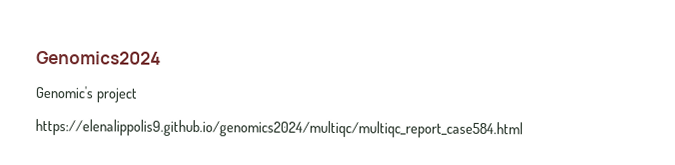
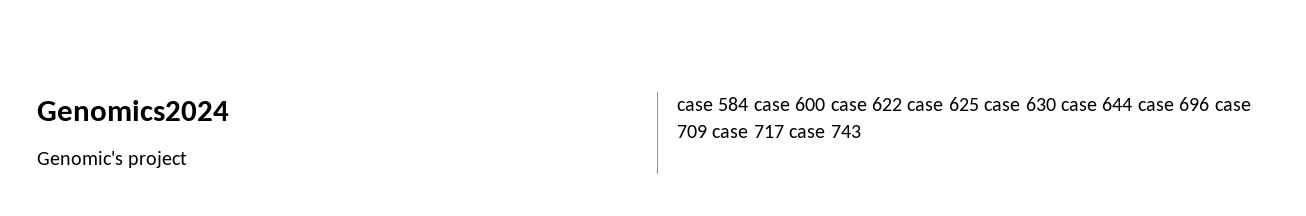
- https://elenalippolis9.github.io/genomics2024/multiqc/multiqc_report_case584.html
+ case 584 case 600 case 622 case 625 case 630 case 644 case 696 case 709 case 717 case 743

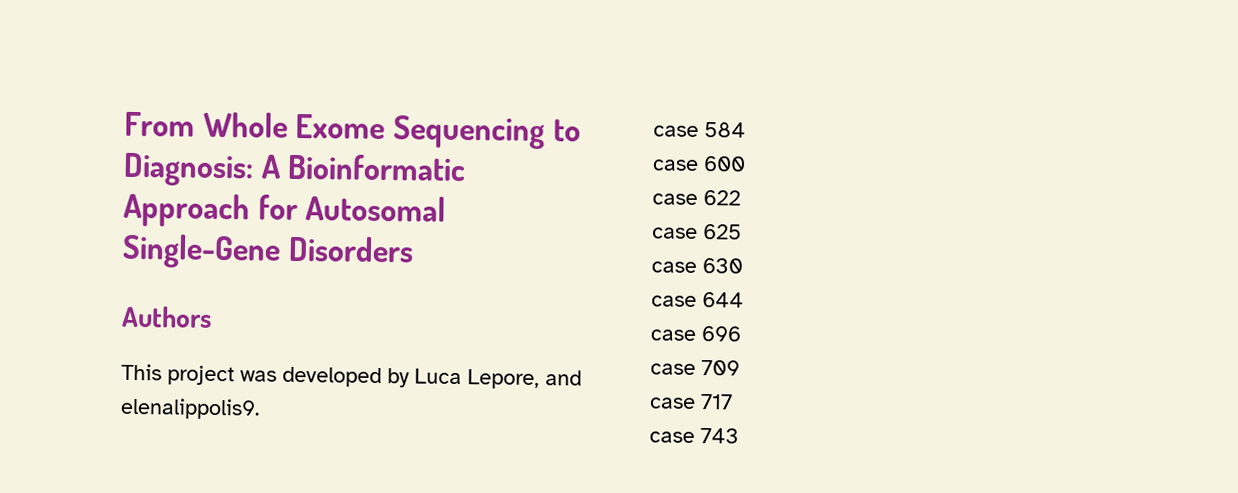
- Genomics2024
- Genomic's project
+ From Whole Exome Sequencing to Diagnosis: A Bioinformatic Approach for Autosomal Single-Gene Disorders
+ Authors
+ This project was developed by Luca Lepore, and elenalippolis9.
- case 584 case 600 case 622 case 625 case 630 case 644 case 696 case 709 case 717 case 743
+ case 584
+ case 600
+ case 622
+ case 625
+ case 630
+ case 644
+ case 696
+ case 709
+ case 717
+ case 743

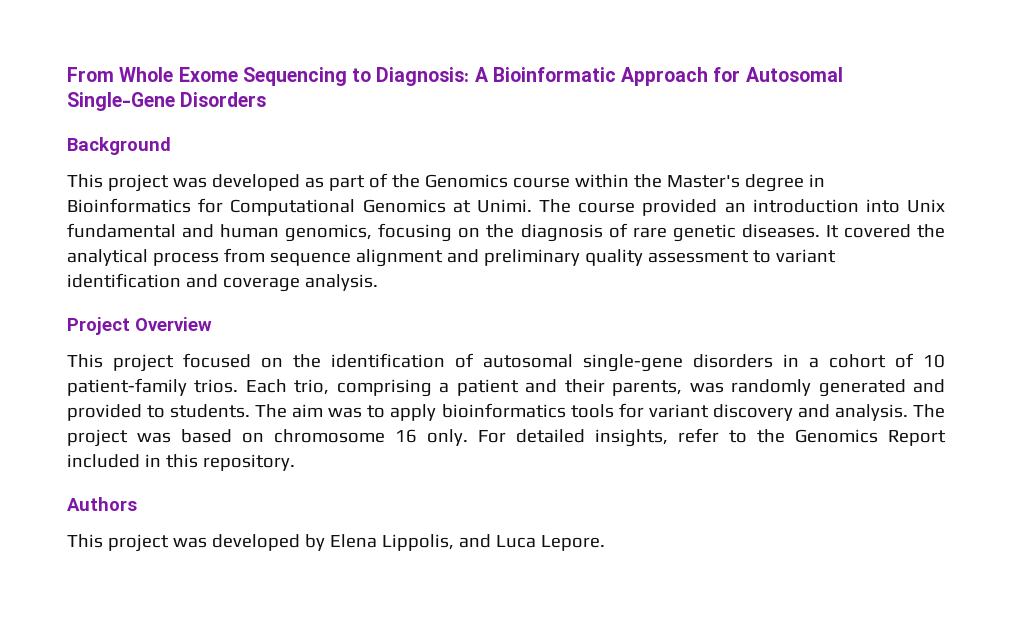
+ Background
+ This project was developed as part of the Genomics course within the Master's degree in Bioinformatics for Computational Genomics at Unimi. The course provided an introduction into Unix fundamental and human genomics, focusing on the diagnosis of rare genetic diseases. It covered the analytical process from sequence alignment and preliminary quality assessment to variant identification and coverage analysis.
+ Project Overview
+ This project focused on the identification of autosomal single-gene disorders in a cohort of 10 patient-family trios. Each trio, comprising a patient and their parents, was randomly generated and provided to students. The aim was to apply bioinformatics tools for variant discovery and analysis. The project was based on chromosome 16 only. For detailed insights, refer to the Genomics Report included in this repository.
- This project was developed by Luca Lepore, and elenalippolis9.
- case 584
- case 600
- case 622
- case 625
- case 630
- case 644
- case 696
- case 709
- case 717
- case 743
+ This project was developed by Elena Lippolis, and Luca Lepore.

